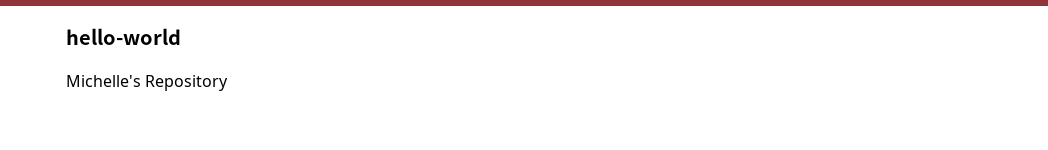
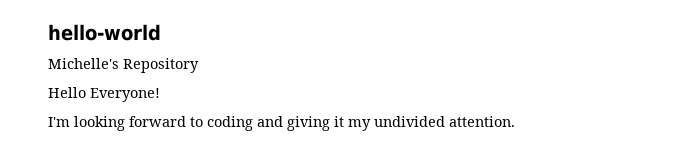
+ Hello Everyone!
+ I'm looking forward to coding and giving it my undivided attention.

